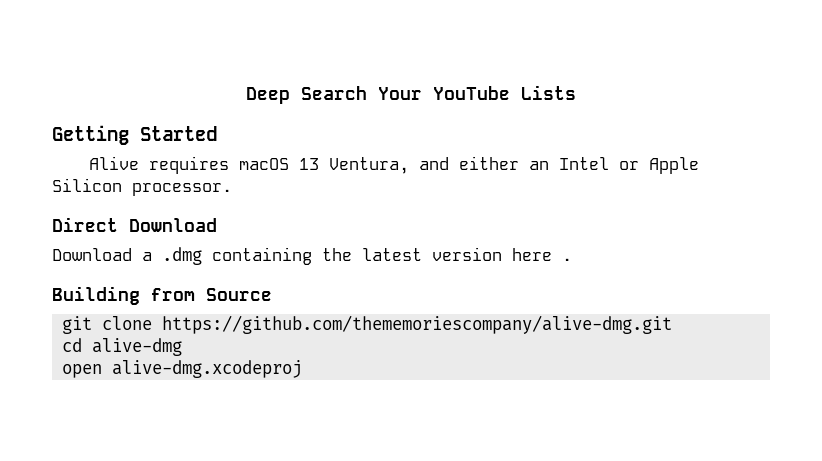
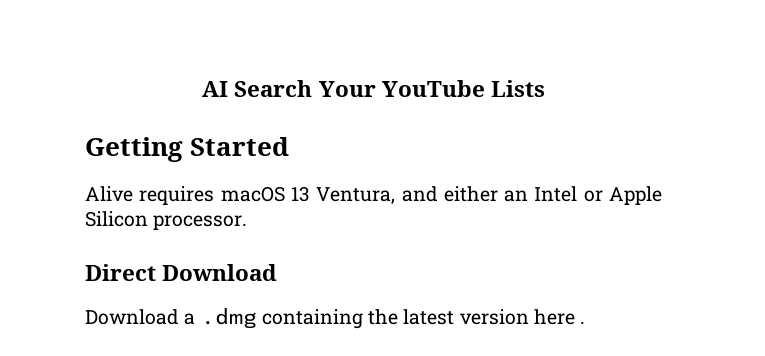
- Deep Search Your YouTube Lists
+ AI Search Your YouTube Lists
- Building from Source
- git clone https://github.com/thememoriescompany/alive-dmg.git
- cd alive-dmg
- open alive-dmg.xcodeproj

